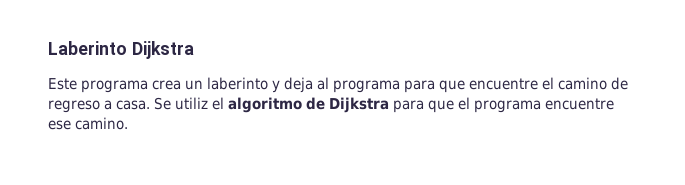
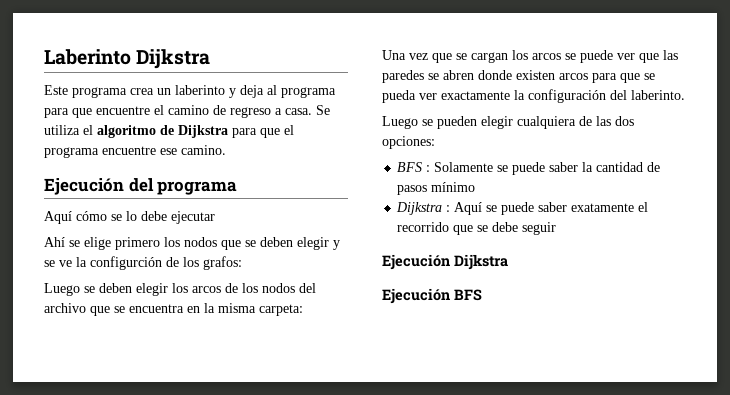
- Se utiliz el algoritmo de Dijkstra para que el programa encuentre ese camino.
+ Se utiliza el algoritmo de Dijkstra para que el programa encuentre ese camino.
+ Ejecución del programa
+ Aquí cómo se lo debe ejecutar
+ Ahí se elige primero los nodos que se deben elegir y se ve la configurción de los grafos:
+ Luego se deben elegir los arcos de los nodos del archivo que se encuentra en la misma carpeta:
+ Una vez que se cargan los arcos se puede ver que las paredes se abren donde existen arcos para que se pueda ver exactamente la configuración del laberinto.
+ Luego se pueden elegir cualquiera de las dos opciones:
+ BFS : Solamente se puede saber la cantidad de pasos mínimo
+ Dijkstra : Aquí se puede saber exatamente el recorrido que se debe seguir
+ Ejecución Dijkstra
+ Ejecución BFS

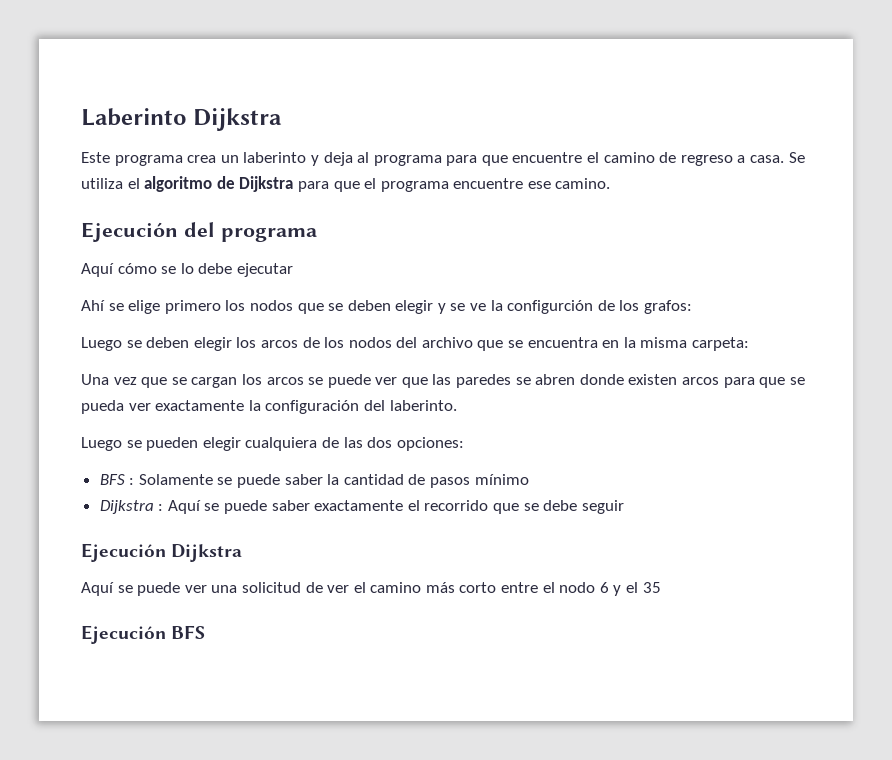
- Dijkstra : Aquí se puede saber exatamente el recorrido que se debe seguir
+ Dijkstra : Aquí se puede saber exactamente el recorrido que se debe seguir
+ Aquí se puede ver una solicitud de ver el camino más corto entre el nodo 6 y el 35

